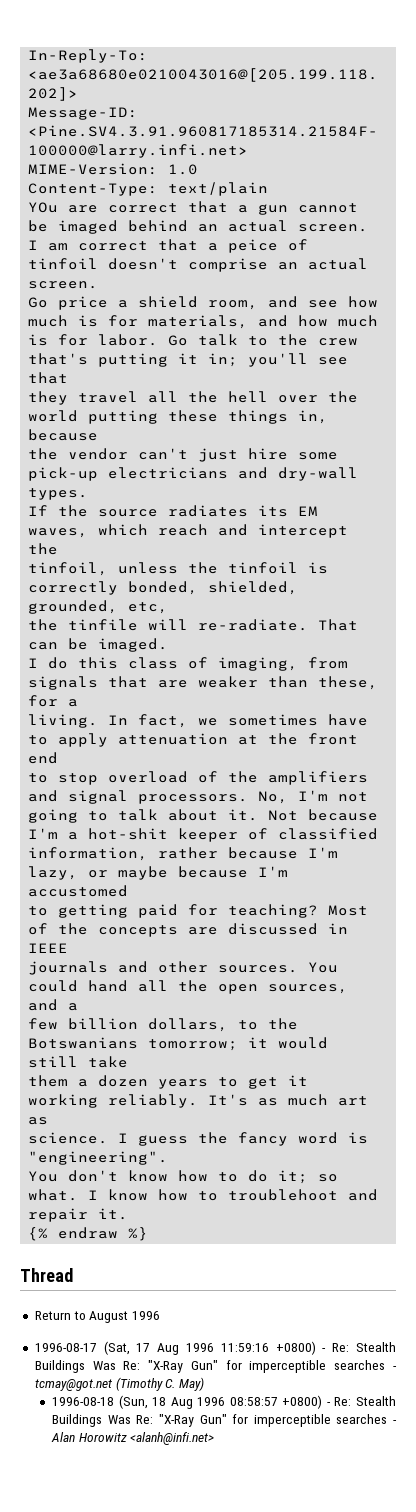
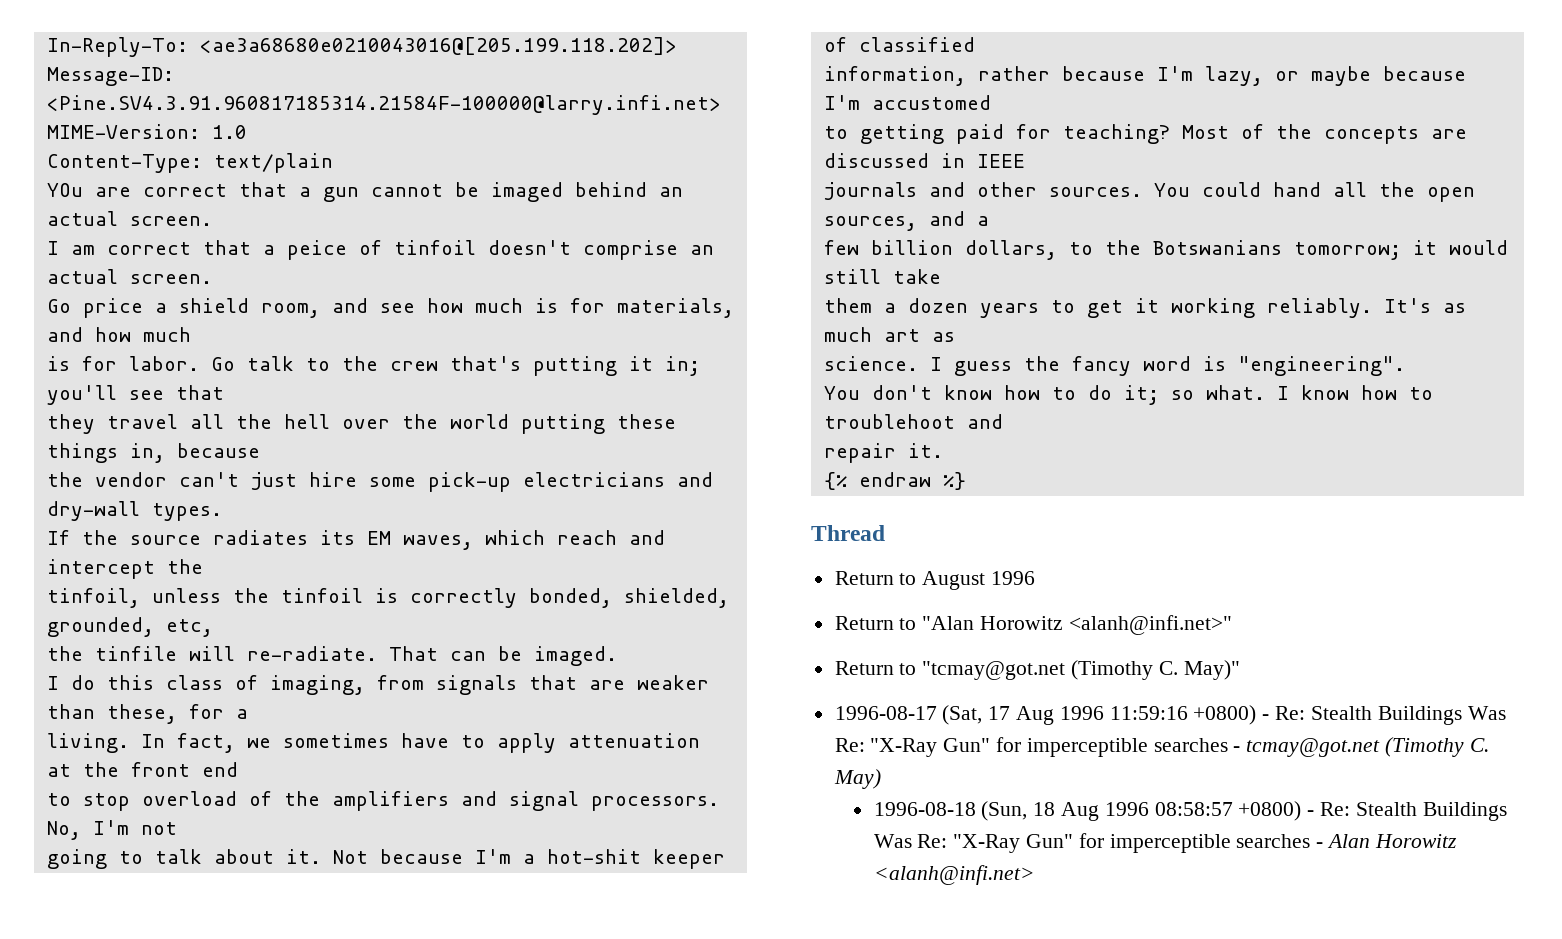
+ Return to "Alan Horowitz <alanh@infi.net>"
+ Return to "tcmay@got.net (Timothy C. May)"

